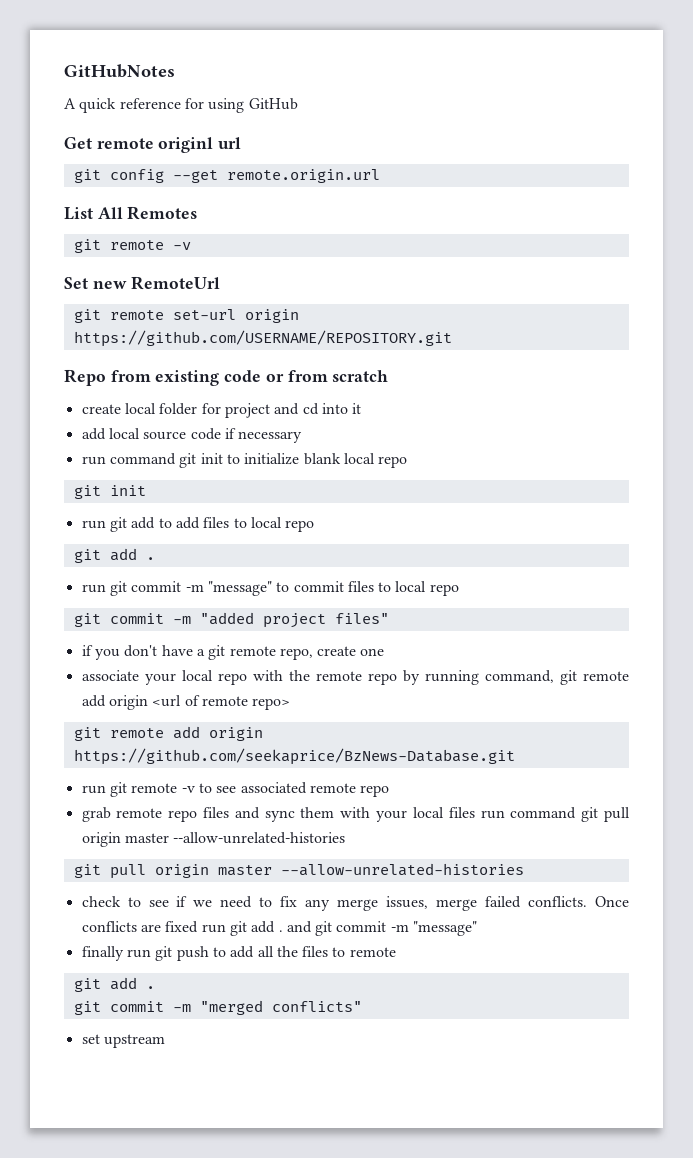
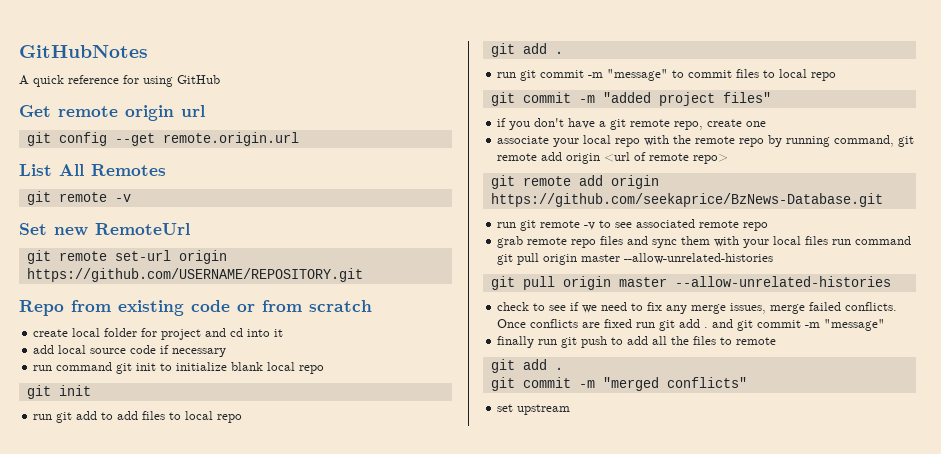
- Get remote originl url
+ Get remote origin url

